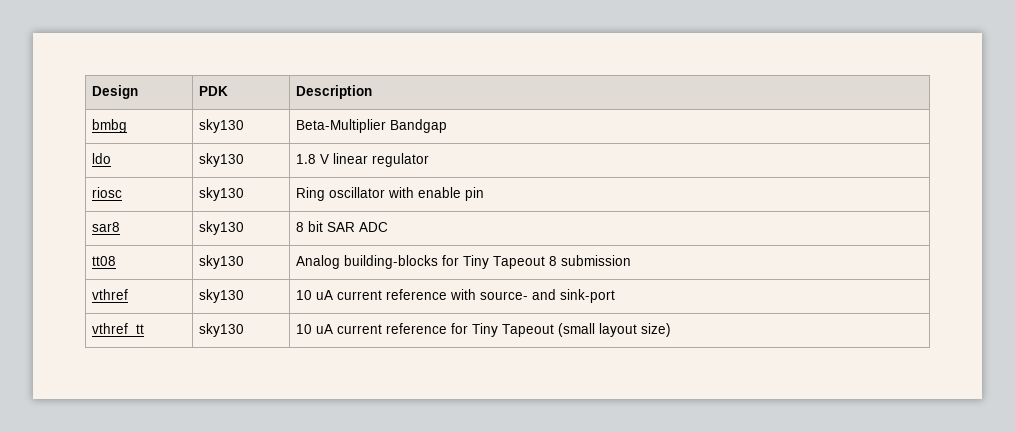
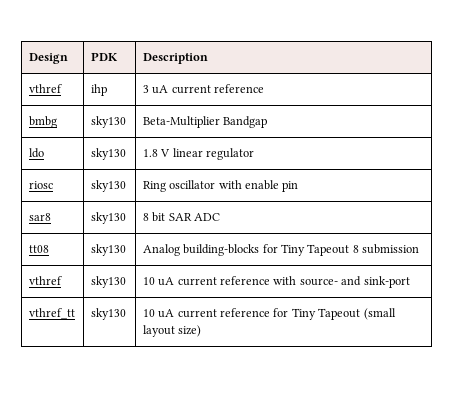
+ vthref | ihp | 3 uA current reference

